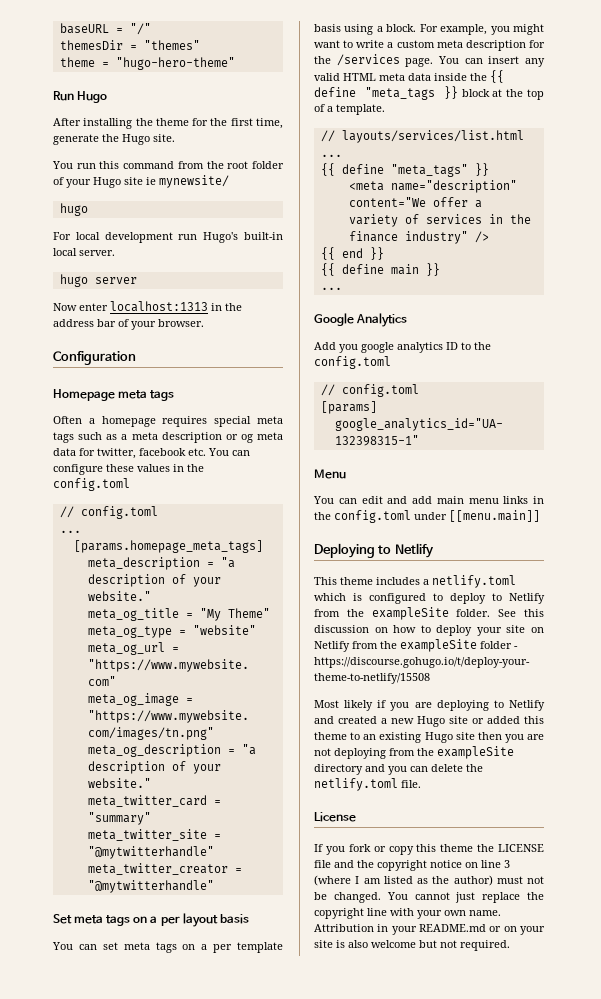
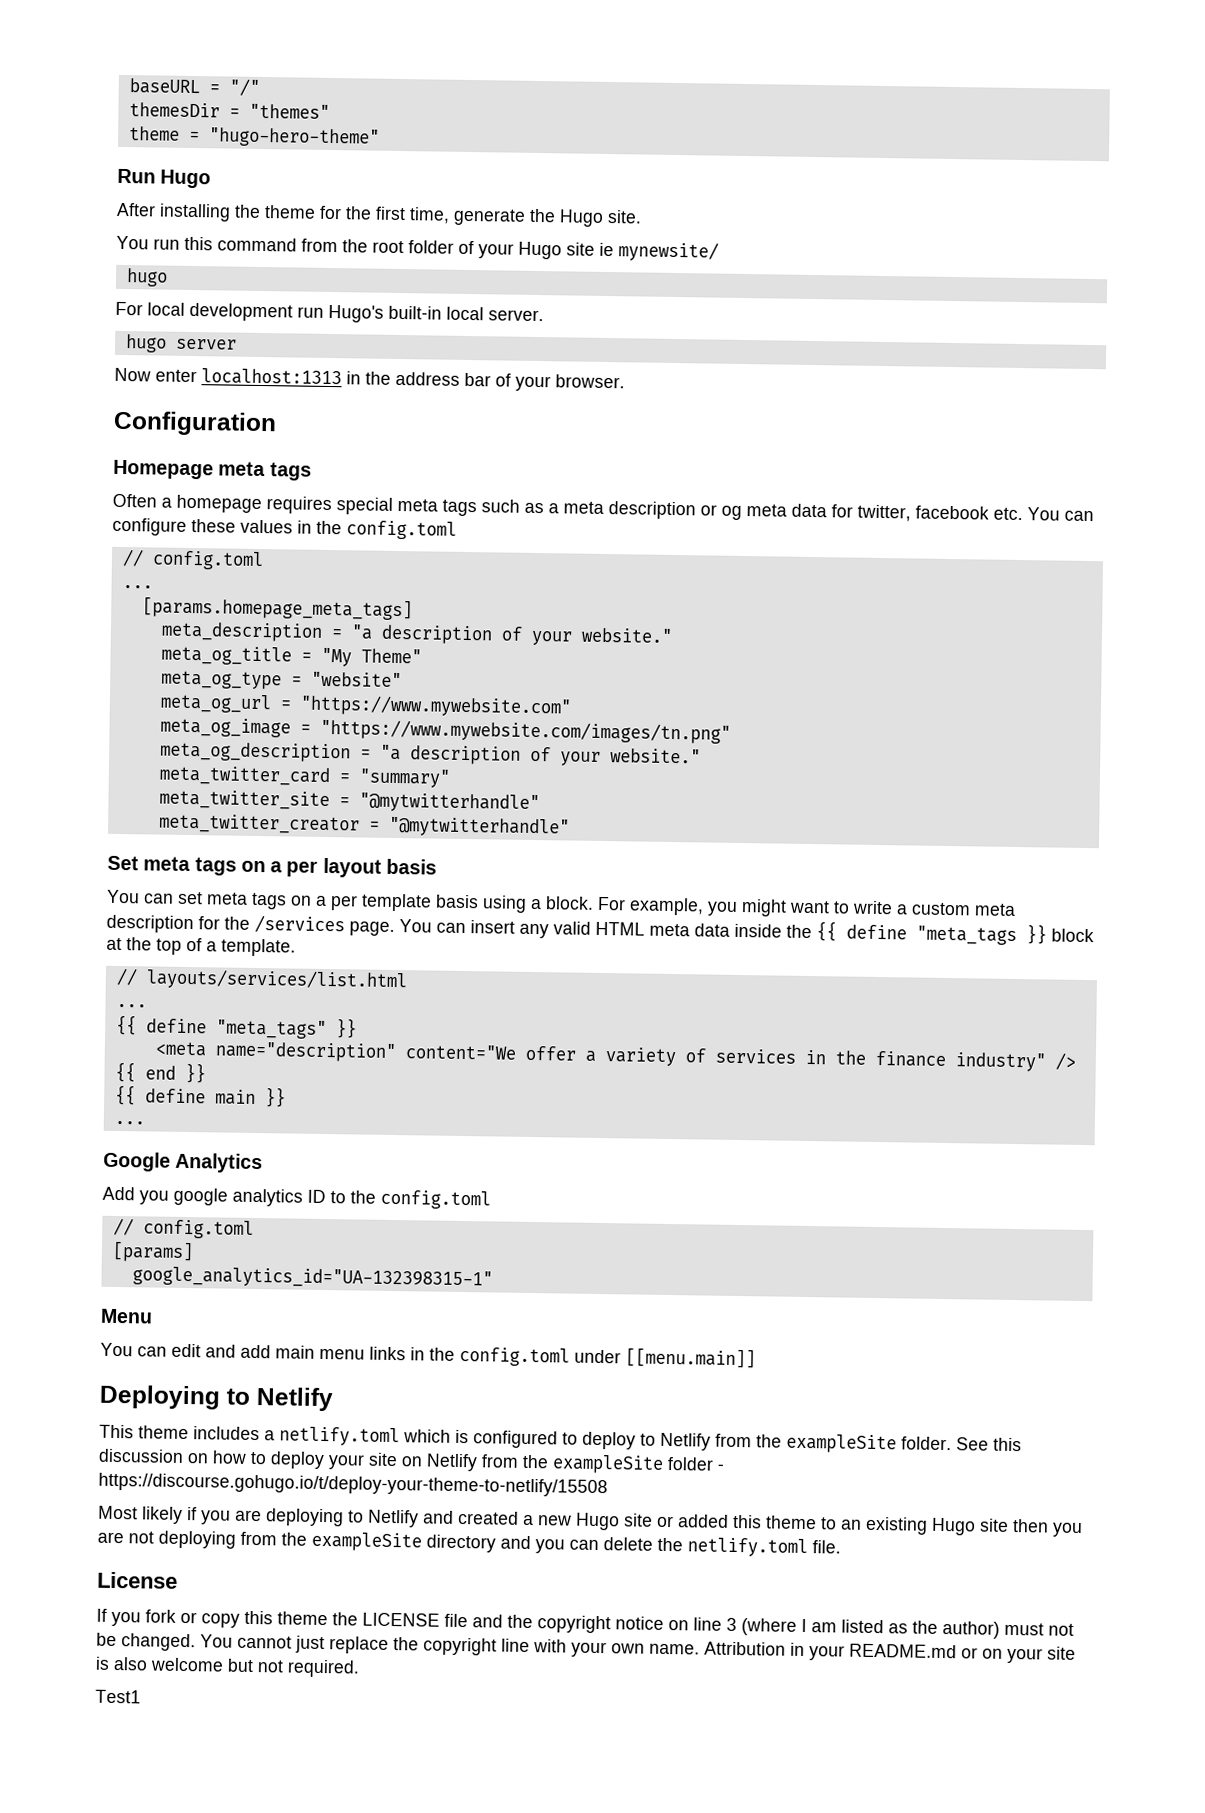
+ Test1

